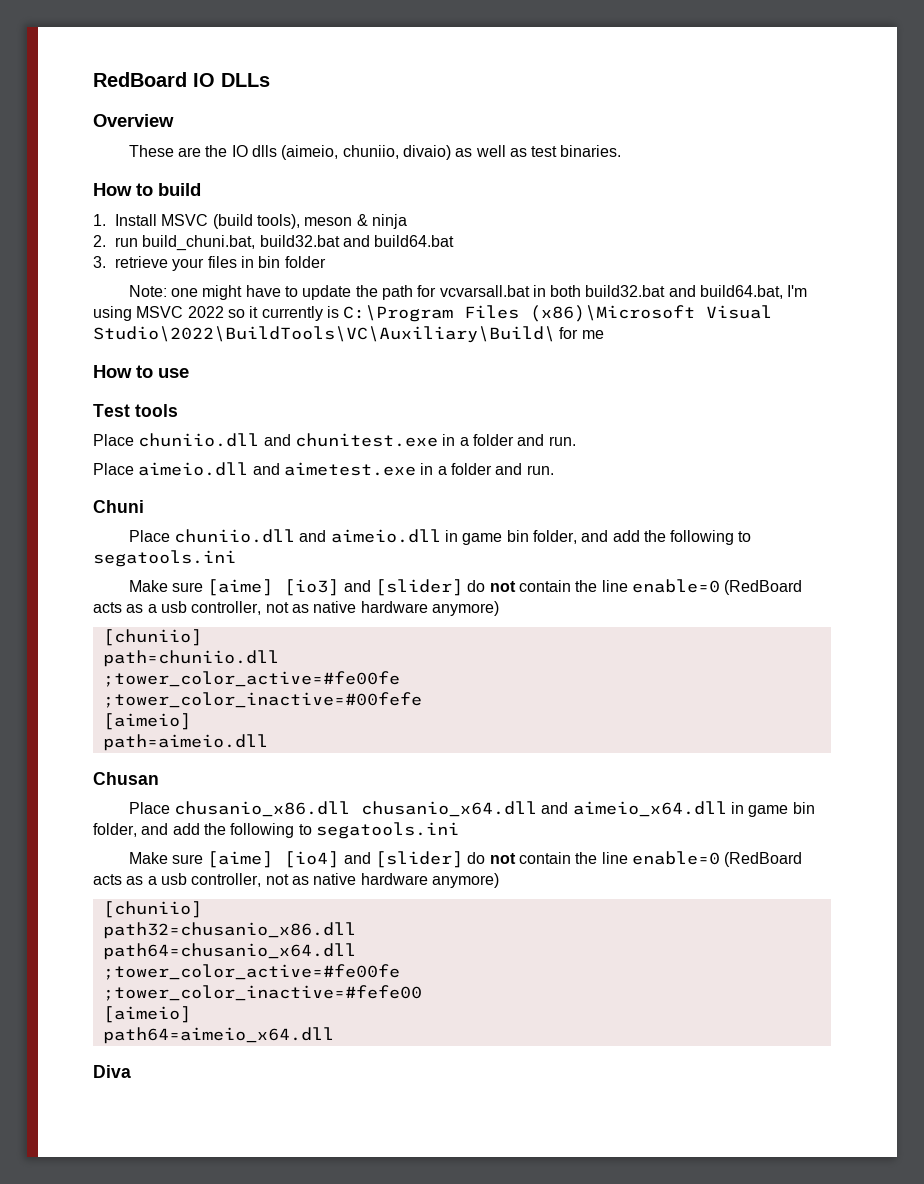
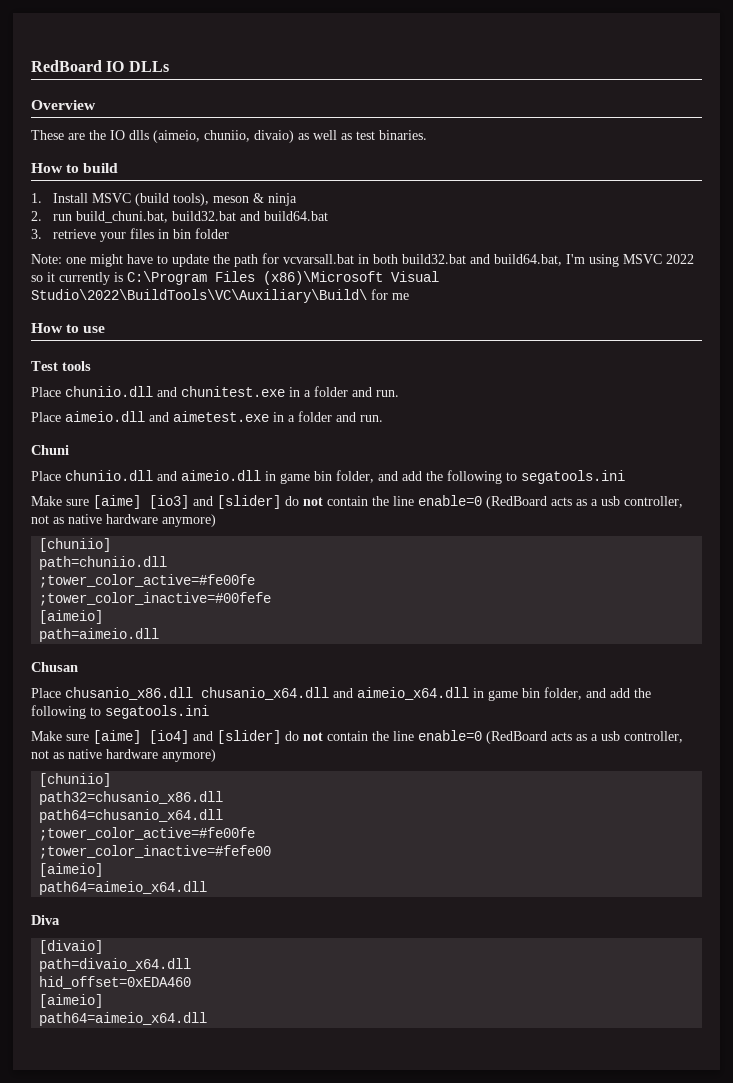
+ [divaio]
+ path=divaio_x64.dll
+ hid_offset=0xEDA460
+ [aimeio]
+ path64=aimeio_x64.dll

